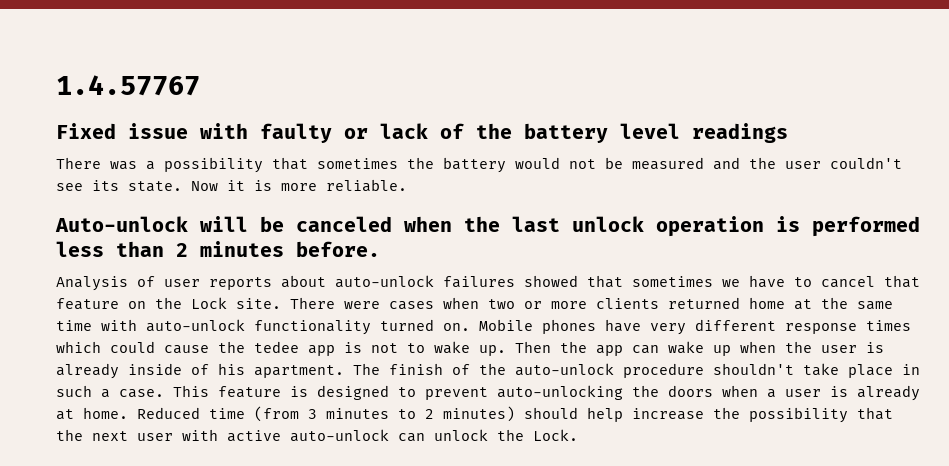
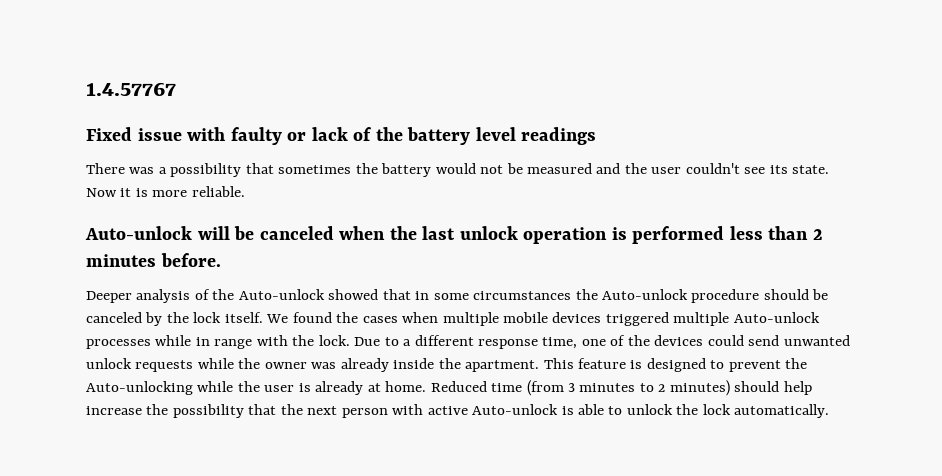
- Analysis of user reports about auto-unlock failures showed that sometimes we have to cancel that feature on the Lock site. There were cases when two or more clients returned home at the same time with auto-unlock functionality turned on. Mobile phones have very different response times which could cause the tedee app is not to wake up. Then the app can wake up when the user is already inside of his apartment. The finish of the auto-unlock procedure shouldn't take place in such a case.
+ Deeper analysis of the Auto-unlock showed that in some circumstances the Auto-unlock procedure should be canceled by the lock itself. We found the cases when multiple mobile devices triggered multiple Auto-unlock processes while in range with the lock. Due to a different response time, one of the devices could send unwanted unlock requests while the owner was already inside the apartment.
- This feature is designed to prevent auto-unlocking the doors when a user is already at home.
+ This feature is designed to prevent the Auto-unlocking while the user is already at home.
- Reduced time (from 3 minutes to 2 minutes) should help increase the possibility that the next user with active auto-unlock can unlock the Lock.
+ Reduced time (from 3 minutes to 2 minutes) should help increase the possibility that the next person with active Auto-unlock is able to unlock the lock automatically.

